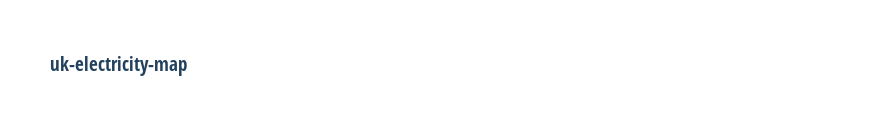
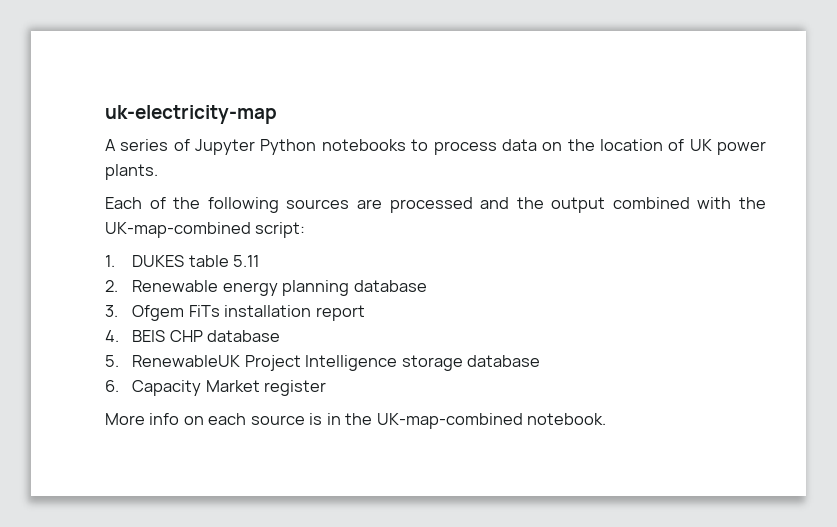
+ A series of Jupyter Python notebooks to process data on the location of UK power plants.
+ Each of the following sources are processed and the output combined with the UK-map-combined script:
+ 1. DUKES table 5.11
+ 2. Renewable energy planning database
+ 3. Ofgem FiTs installation report
+ 4. BEIS CHP database
+ 5. RenewableUK Project Intelligence storage database
+ 6. Capacity Market register
+ More info on each source is in the UK-map-combined notebook.

